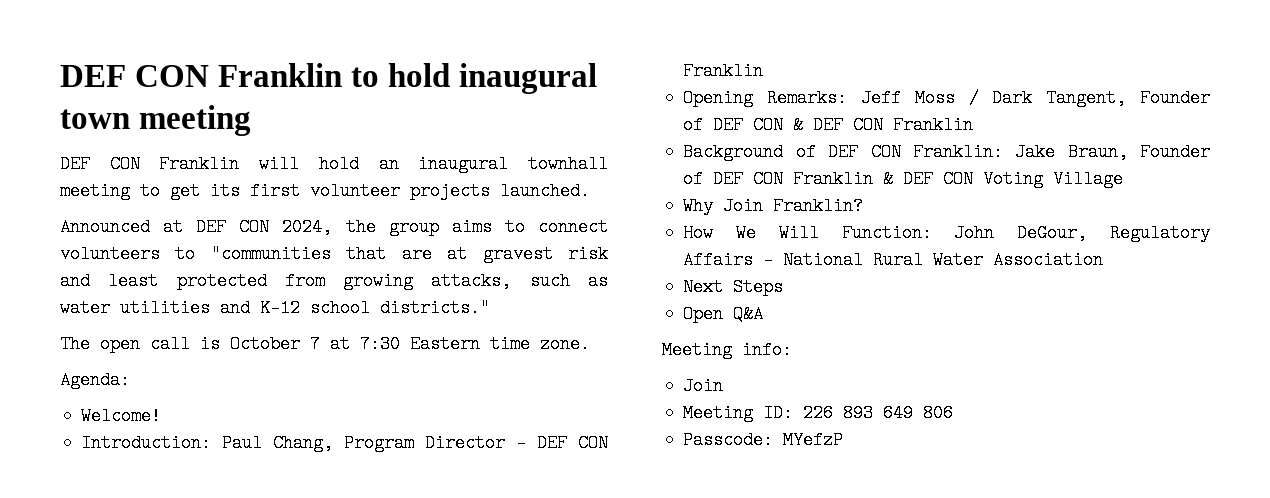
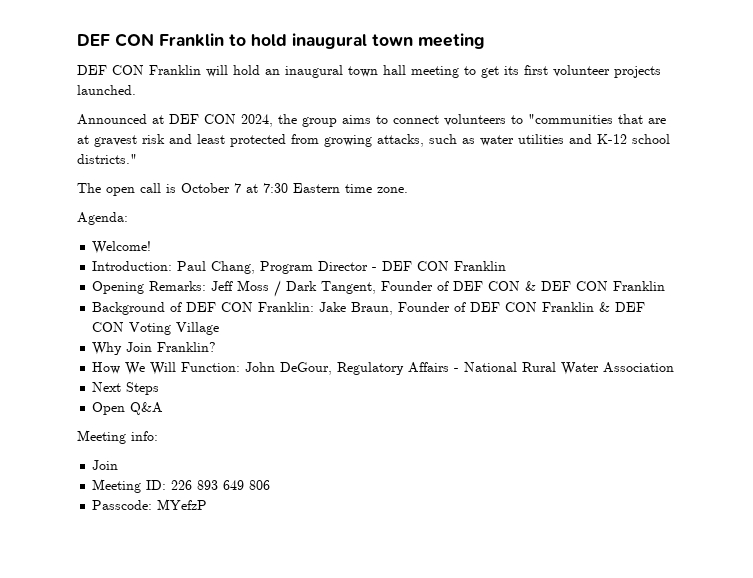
- DEF CON Franklin will hold an inaugural townhall meeting to get its first volunteer projects launched.
+ DEF CON Franklin will hold an inaugural town hall meeting to get its first volunteer projects launched.

